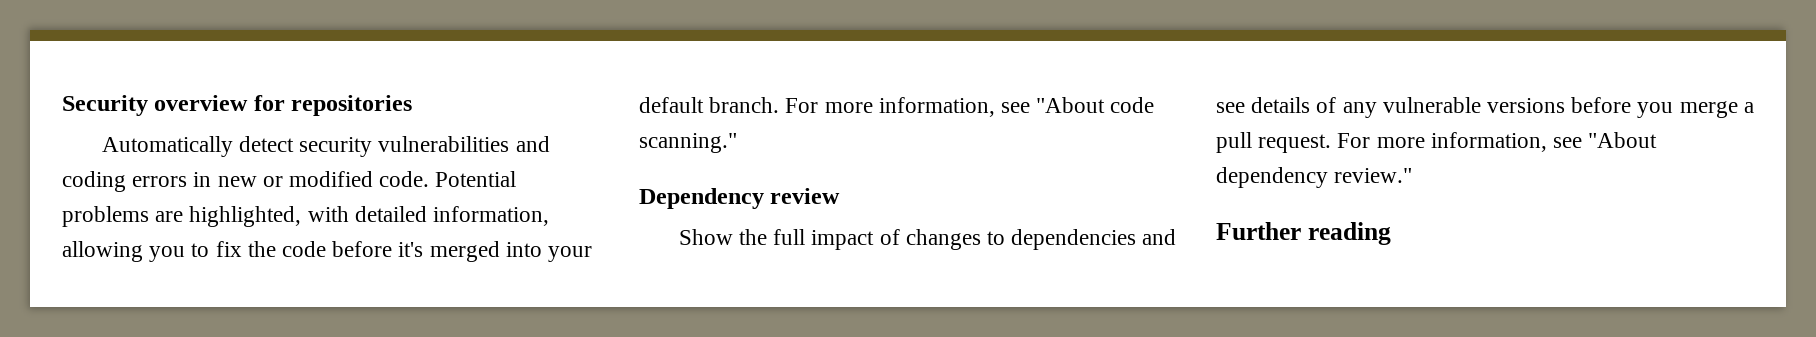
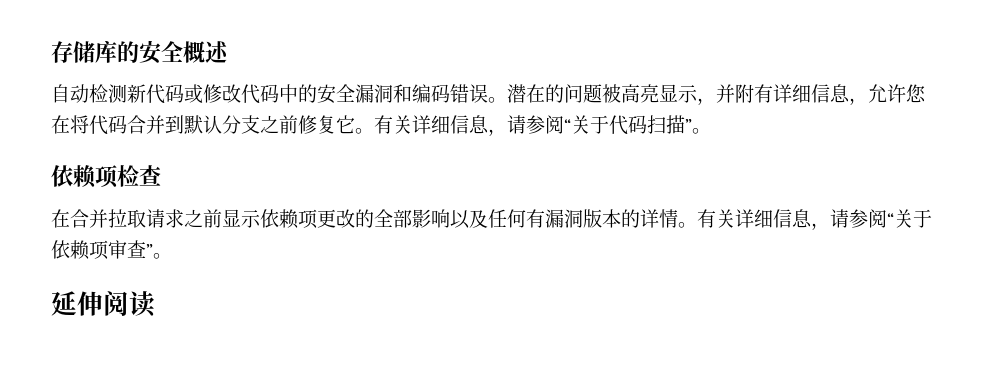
- Security overview for repositories
- Automatically detect security vulnerabilities and coding errors in new or modified code. Potential problems are highlighted, with detailed information, allowing you to fix the code before it's merged into your default branch. For more information, see "About code scanning."
- Dependency review
- Show the full impact of changes to dependencies and see details of any vulnerable versions before you merge a pull request. For more information, see "About dependency review."
- Further reading
+ 存储库的安全概述
+ 自动检测新代码或修改代码中的安全漏洞和编码错误。潜在的问题被高亮显示，并附有详细信息，允许您在将代码合并到默认分支之前修复它。有关详细信息，请参阅“关于代码扫描”。
+ 依赖项检查
+ 在合并拉取请求之前显示依赖项更改的全部影响以及任何有漏洞版本的详情。有关详细信息，请参阅“关于依赖项审查”。
+ 延伸阅读

